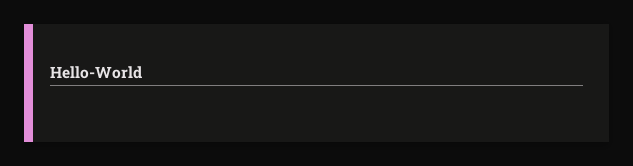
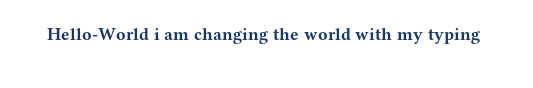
- Hello-World
+ Hello-World i am changing the world with my typing

